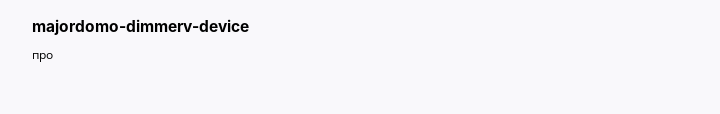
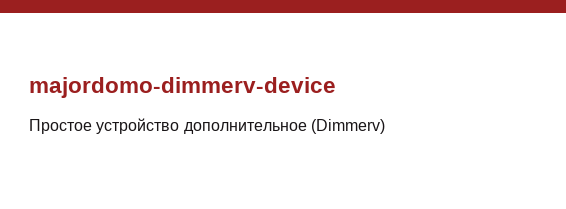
- про
+ Простое устройство дополнительное (Dimmerv)

